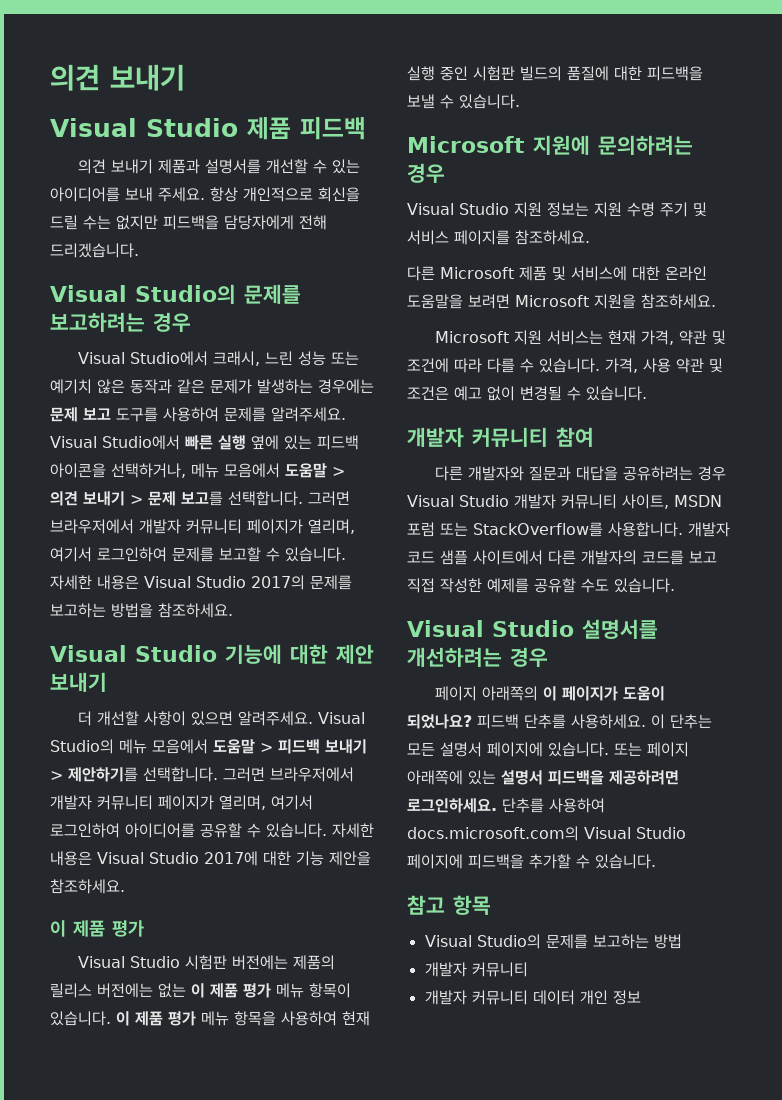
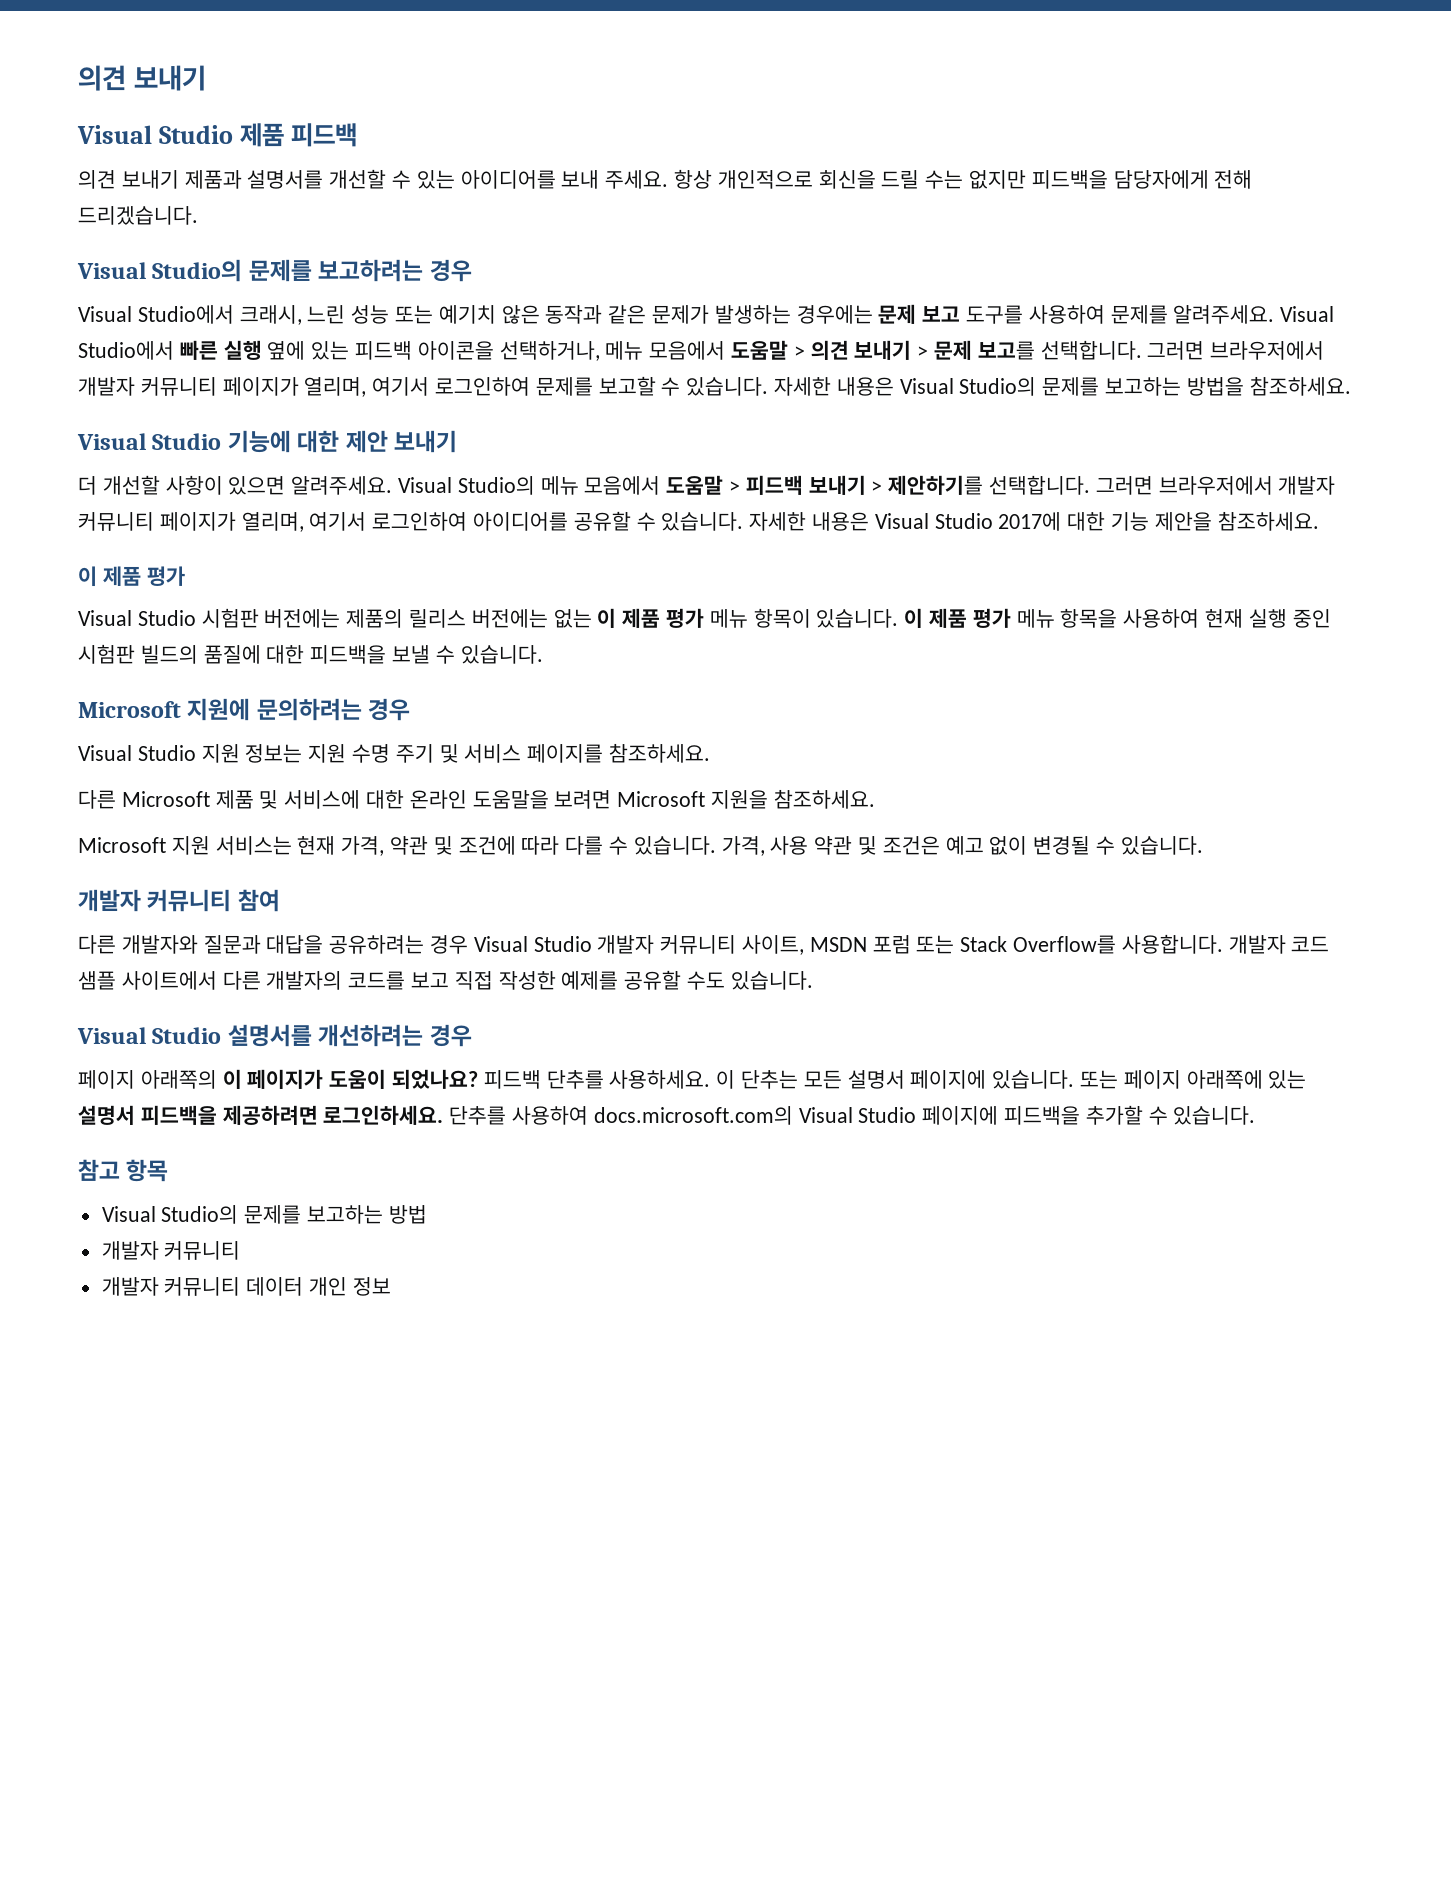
- 자세한 내용은 Visual Studio 2017의 문제를 보고하는 방법을 참조하세요.
+ 자세한 내용은 Visual Studio의 문제를 보고하는 방법을 참조하세요.
- 다른 개발자와 질문과 대답을 공유하려는 경우 Visual Studio 개발자 커뮤니티 사이트, MSDN 포럼 또는 StackOverflow를 사용합니다.
+ 다른 개발자와 질문과 대답을 공유하려는 경우 Visual Studio 개발자 커뮤니티 사이트, MSDN 포럼 또는 Stack Overflow를 사용합니다.

